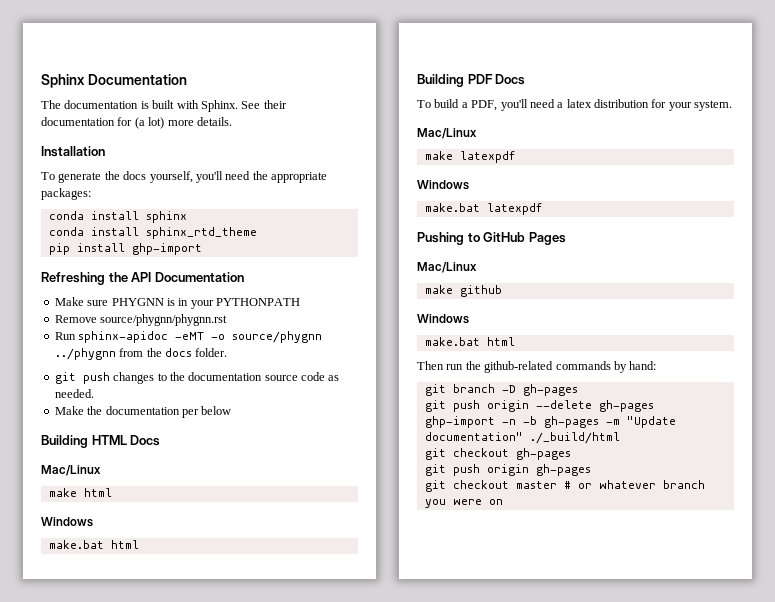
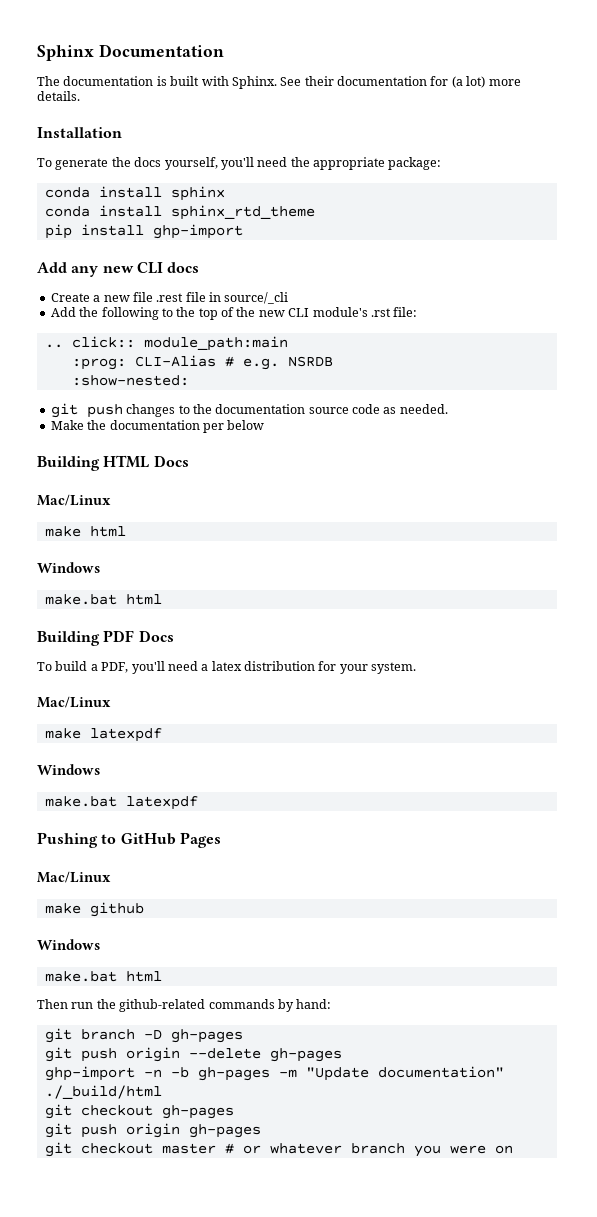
- To generate the docs yourself, you'll need the appropriate packages:
+ To generate the docs yourself, you'll need the appropriate package:
- Refreshing the API Documentation
- Make sure PHYGNN is in your PYTHONPATH
- Remove source/phygnn/phygnn.rst
- Run sphinx-apidoc -eMT -o source/phygnn ../phygnn from the docs folder.
+ Add any new CLI docs
+ Create a new file .rest file in source/_cli
+ Add the following to the top of the new CLI module's .rst file:
+ .. click:: module_path:main
+ :prog: CLI-Alias # e.g. NSRDB
+ :show-nested:

